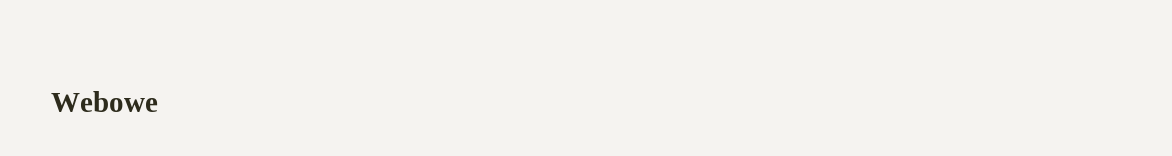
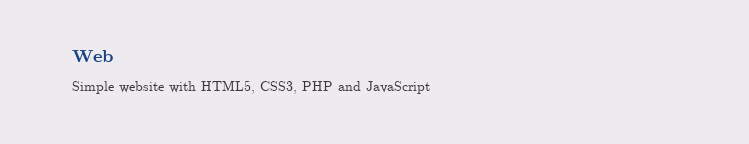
- Webowe
+ Web
+ Simple website with HTML5, CSS3, PHP and JavaScript

